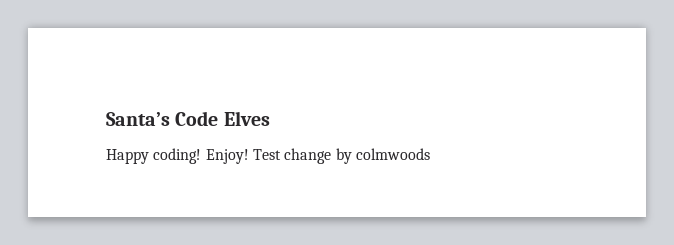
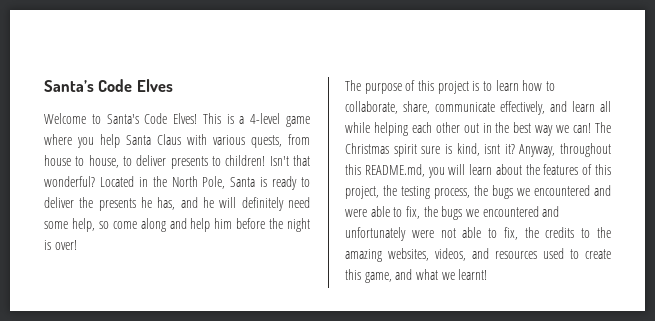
- Happy coding! Enjoy! Test change by colmwoods
+ Welcome to Santa's Code Elves! This is a 4-level game where you help Santa Claus with various quests, from house to house, to deliver presents to children! Isn't that wonderful? Located in the North Pole, Santa is ready to deliver the presents he has, and he will definitely need some help, so come along and help him before the night is over!
+ The purpose of this project is to learn how to collaborate, share, communicate effectively, and learn all while helping each other out in the best way we can! The Christmas spirit sure is kind, isnt it? Anyway, throughout this README.md, you will learn about the features of this project, the testing process, the bugs we encountered and were able to fix, the bugs we encountered and unfortunately were not able to fix, the credits to the amazing websites, videos, and resources used to create this game, and what we learnt!

